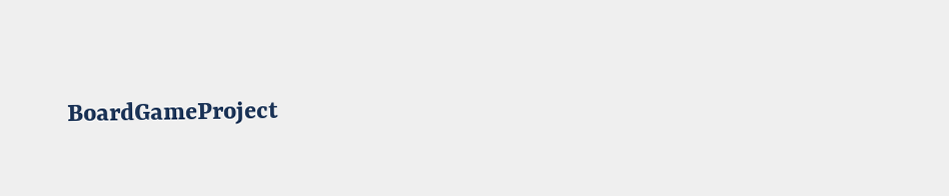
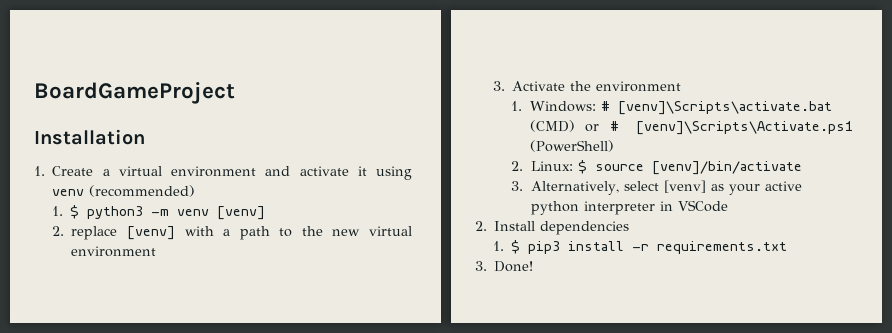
+ Installation
+ 1. Create a virtual environment and activate it using venv (recommended)
+ 1. $ python3 -m venv [venv]
+ 2. replace [venv] with a path to the new virtual environment
+ 3. Activate the environment
+ 1. Windows: # [venv]\Scripts\activate.bat (CMD) or # [venv]\Scripts\Activate.ps1 (PowerShell)
+ 2. Linux: $ source [venv]/bin/activate
+ 3. Alternatively, select [venv] as your active python interpreter in VSCode
+ 2. Install dependencies
+ 1. $ pip3 install -r requirements.txt
+ 3. Done!

